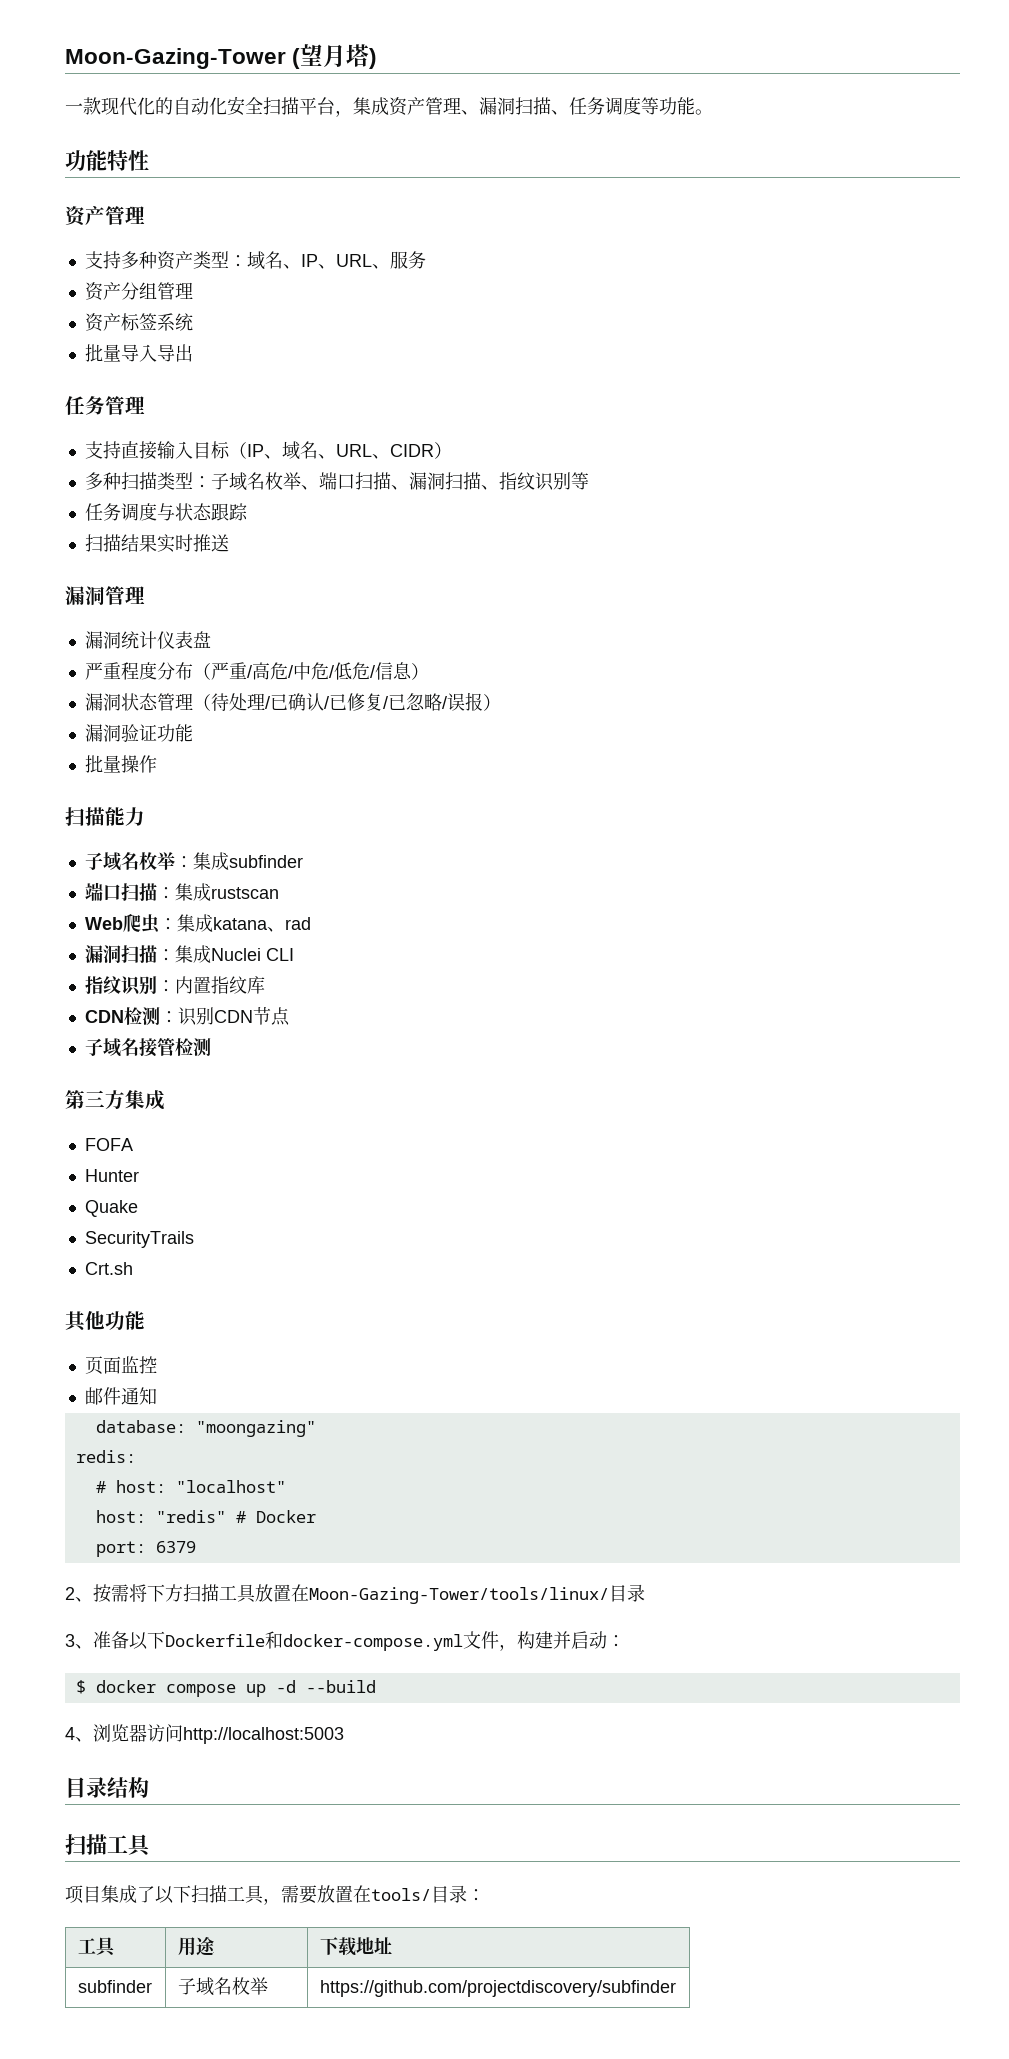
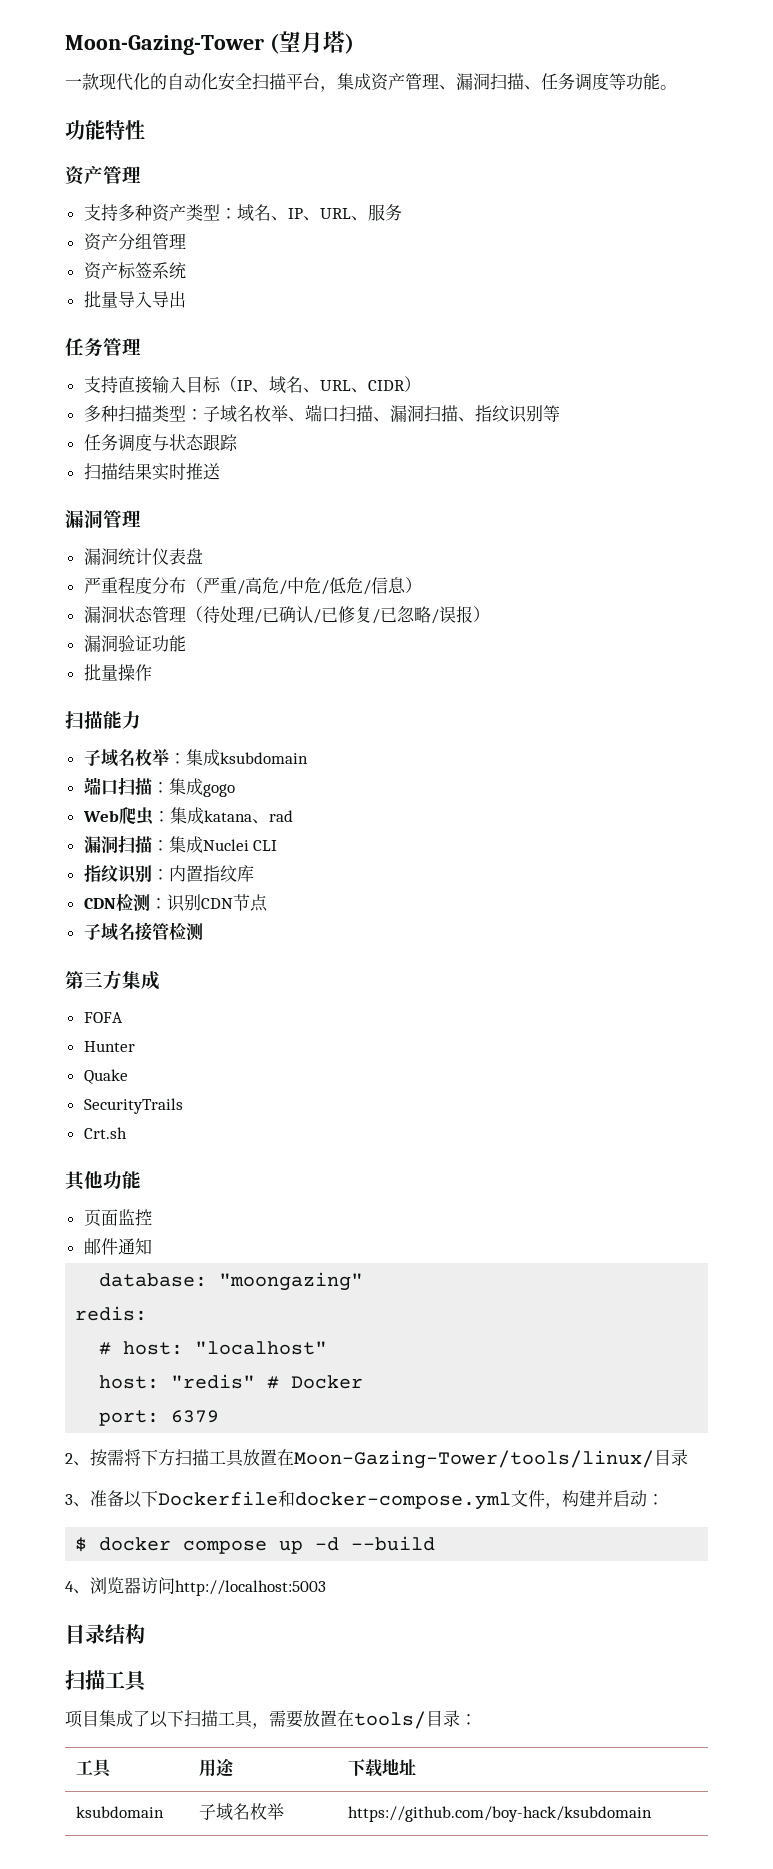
- 子域名枚举：集成subfinder
+ 子域名枚举：集成ksubdomain
- 端口扫描：集成rustscan
+ 端口扫描：集成gogo
- subfinder | 子域名枚举 | https://github.com/projectdiscovery/subfinder
+ ksubdomain | 子域名枚举 | https://github.com/boy-hack/ksubdomain

